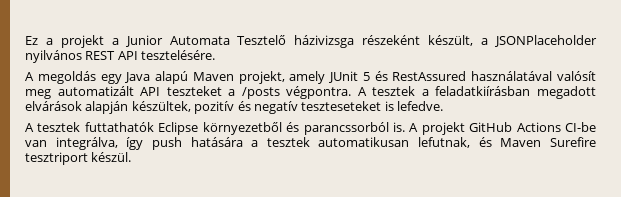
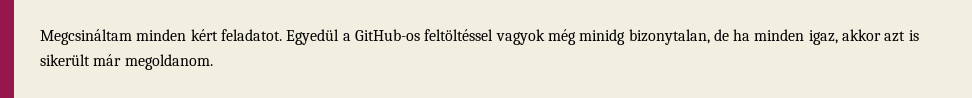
- Ez a projekt a Junior Automata Tesztelő házivizsga részeként készült, a JSONPlaceholder nyilvános REST API tesztelésére.
- A megoldás egy Java alapú Maven projekt, amely JUnit 5 és RestAssured használatával valósít meg automatizált API teszteket a /posts végpontra. A tesztek a feladatkiírásban megadott elvárások alapján készültek, pozitív és negatív teszteseteket is lefedve.
- A tesztek futtathatók Eclipse környezetből és parancssorból is. A projekt GitHub Actions CI-be van integrálva, így push hatására a tesztek automatikusan lefutnak, és Maven Surefire tesztriport készül.
+ Megcsináltam minden kért feladatot. Egyedül a GitHub-os feltöltéssel vagyok még minidg bizonytalan, de ha minden igaz, akkor azt is sikerült már megoldanom.

